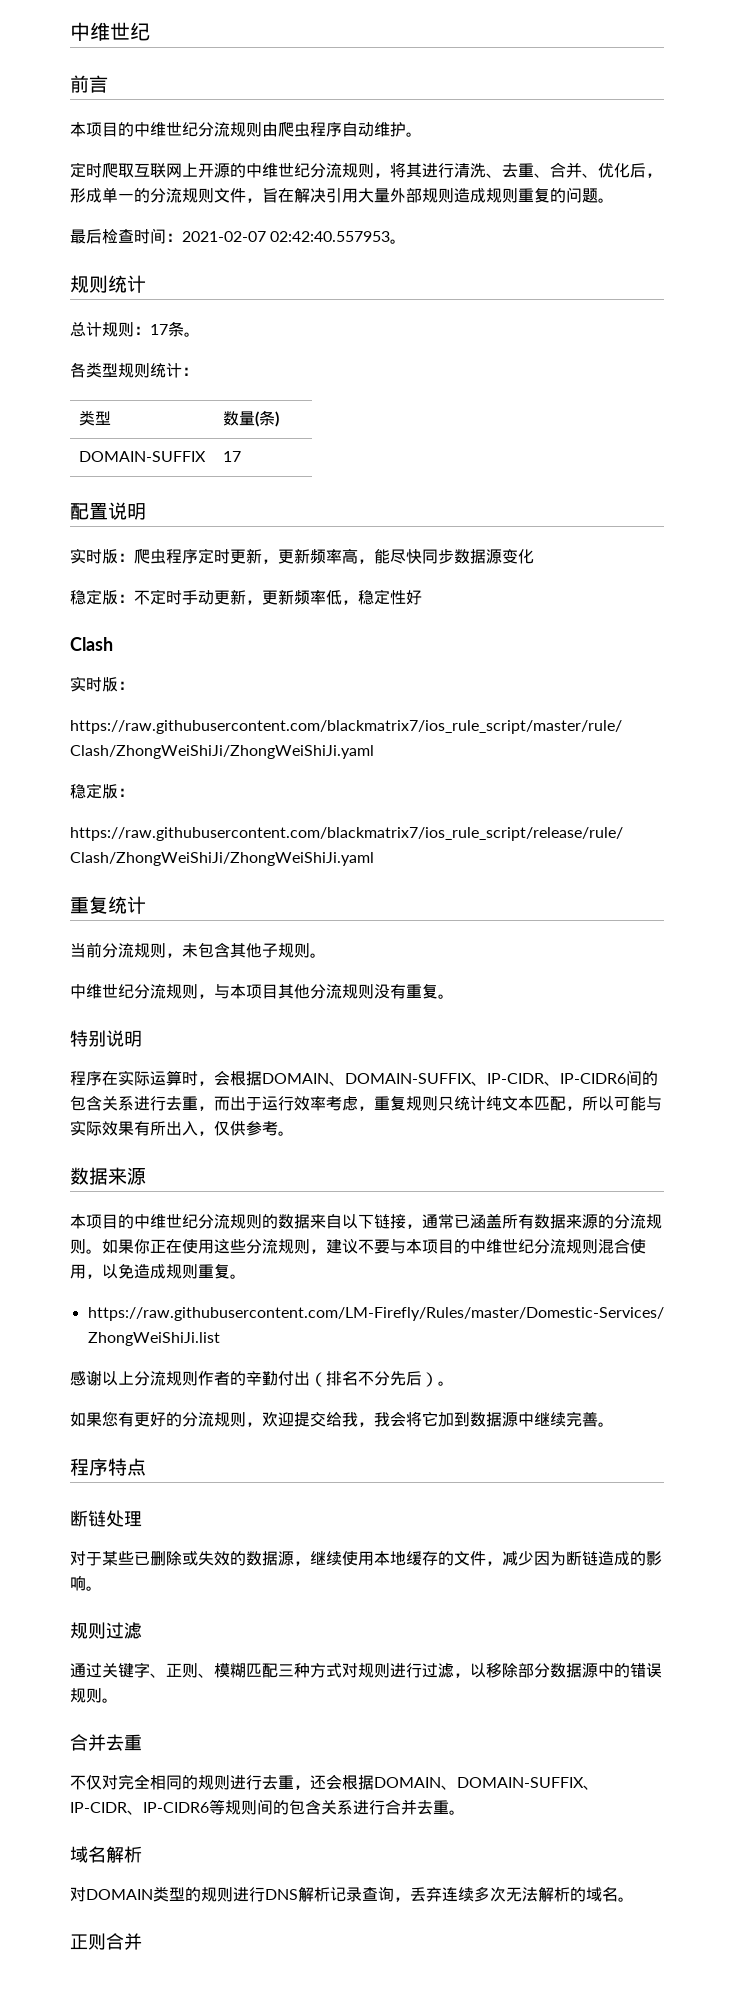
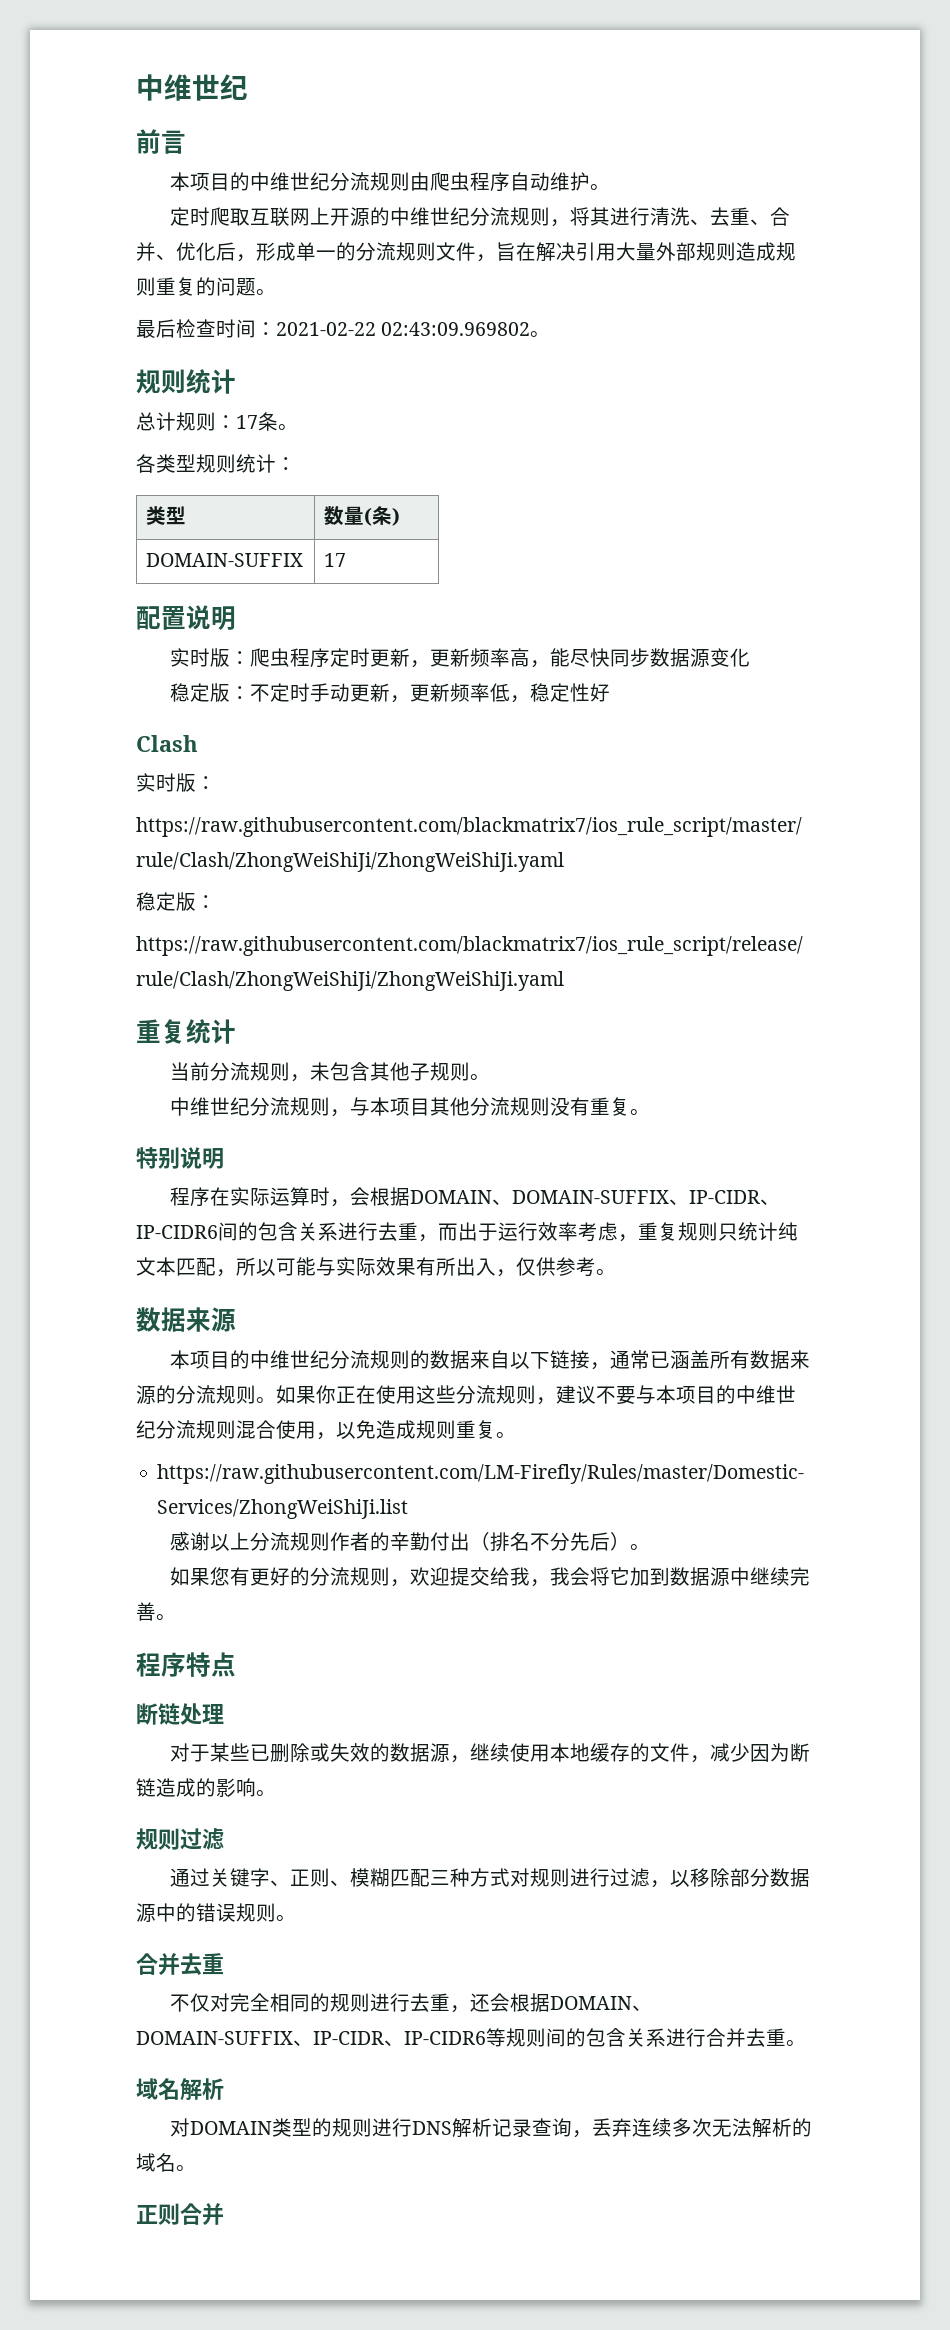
- 最后检查时间：2021-02-07 02:42:40.557953。
+ 最后检查时间：2021-02-22 02:43:09.969802。

